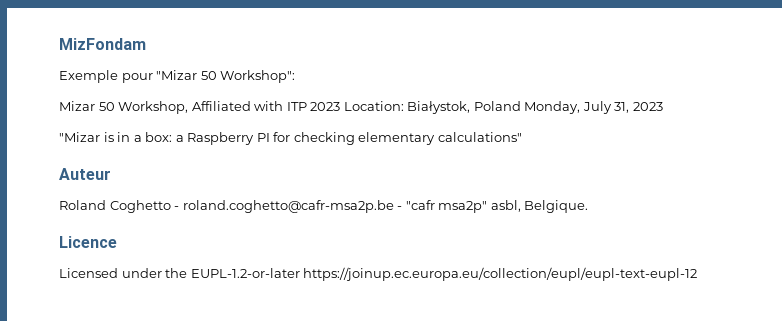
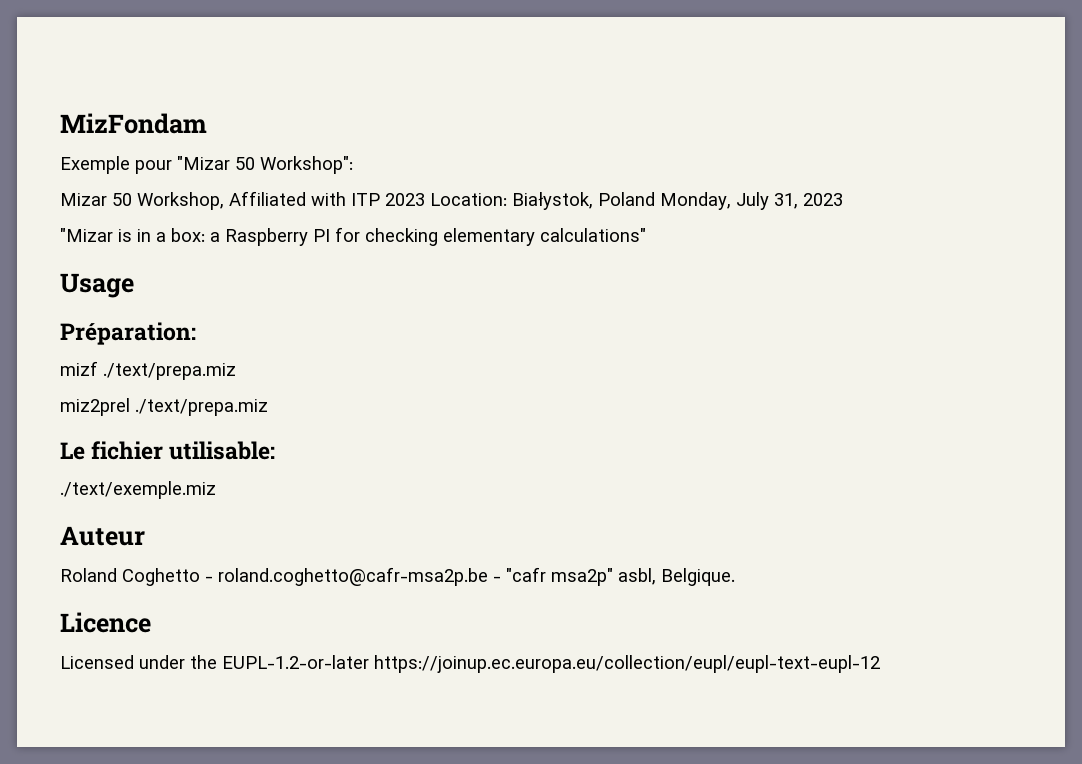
+ Usage
+ Préparation:
+ mizf ./text/prepa.miz
+ miz2prel ./text/prepa.miz
+ Le fichier utilisable:
+ ./text/exemple.miz

